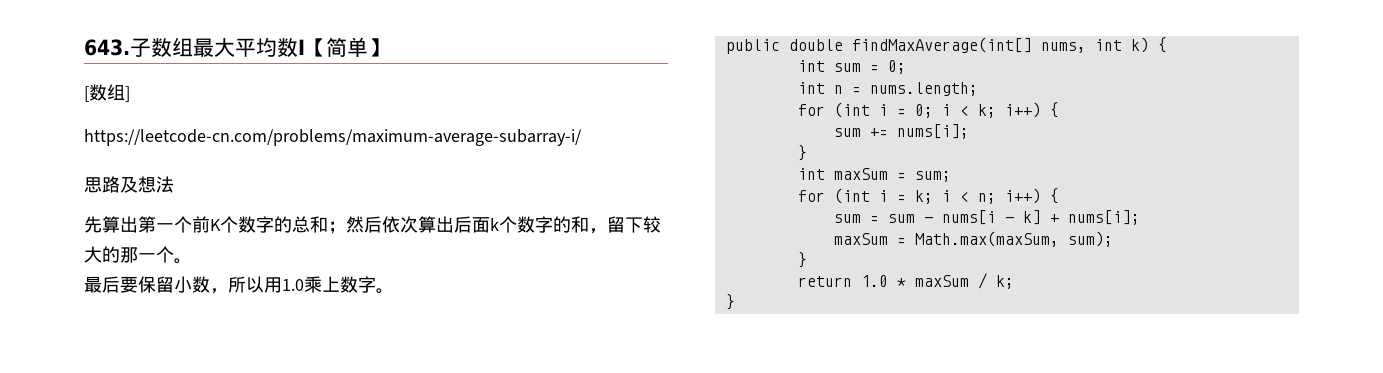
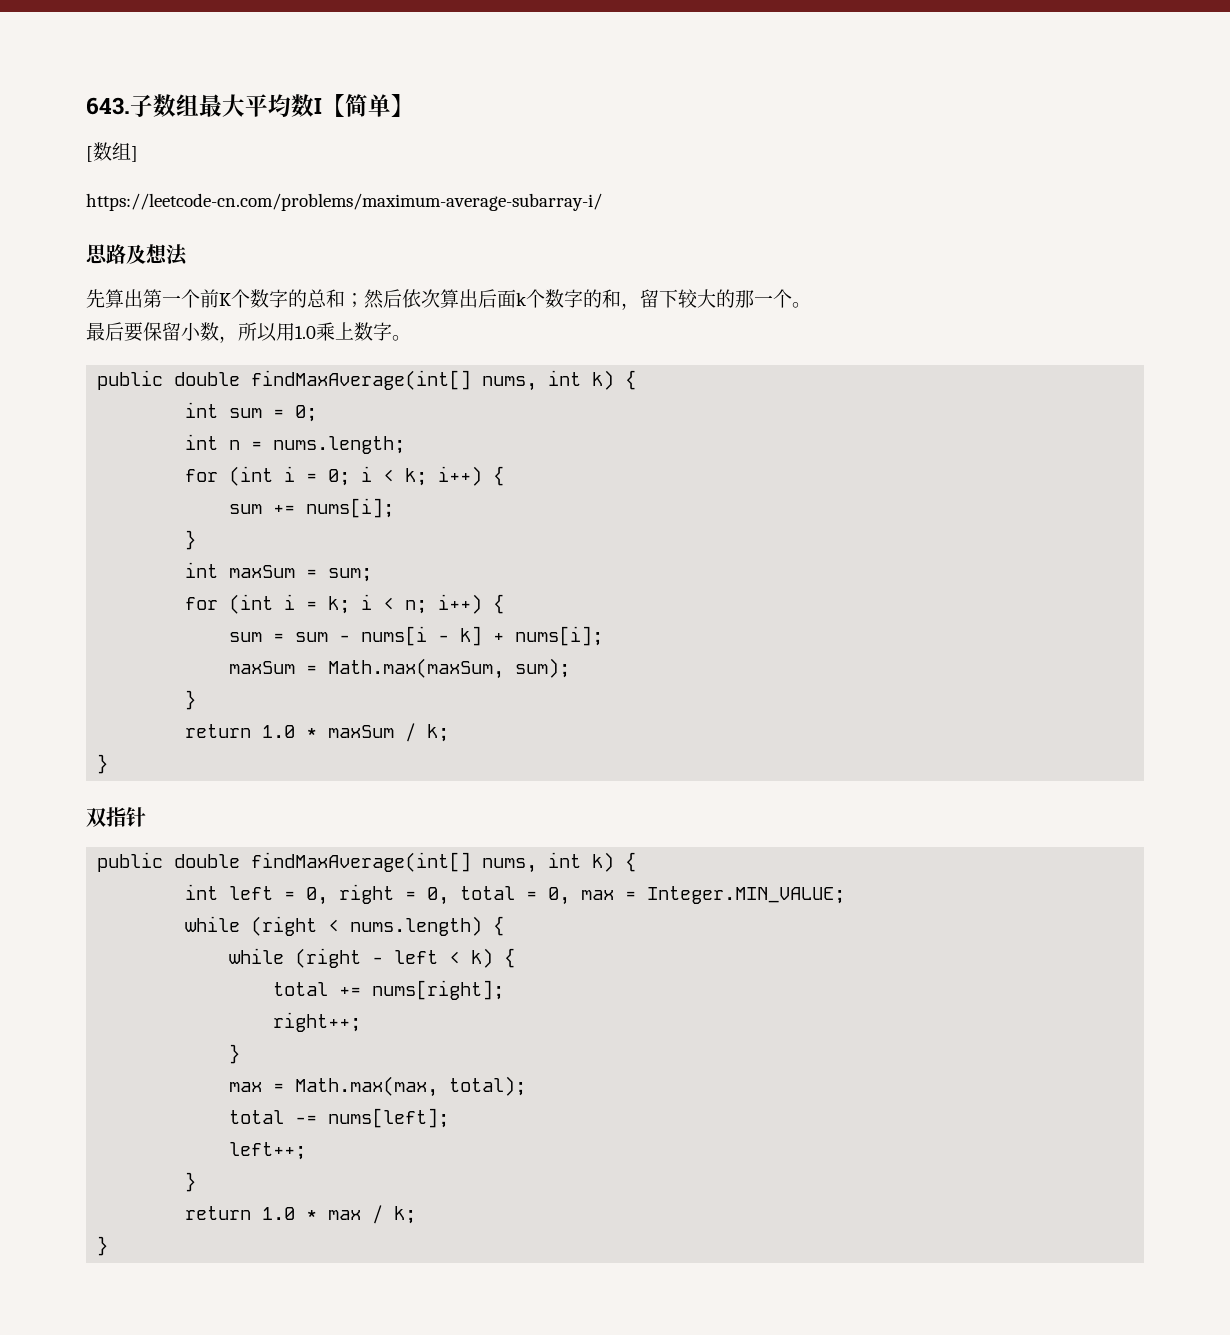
+ 双指针
+ public double findMaxAverage(int[] nums, int k) {
+ int left = 0, right = 0, total = 0, max = Integer.MIN_VALUE;
+ while (right < nums.length) {
+ while (right - left < k) {
+ total += nums[right];
+ right++;
+ }
+ max = Math.max(max, total);
+ total -= nums[left];
+ left++;
+ }
+ return 1.0 * max / k;
+ }

